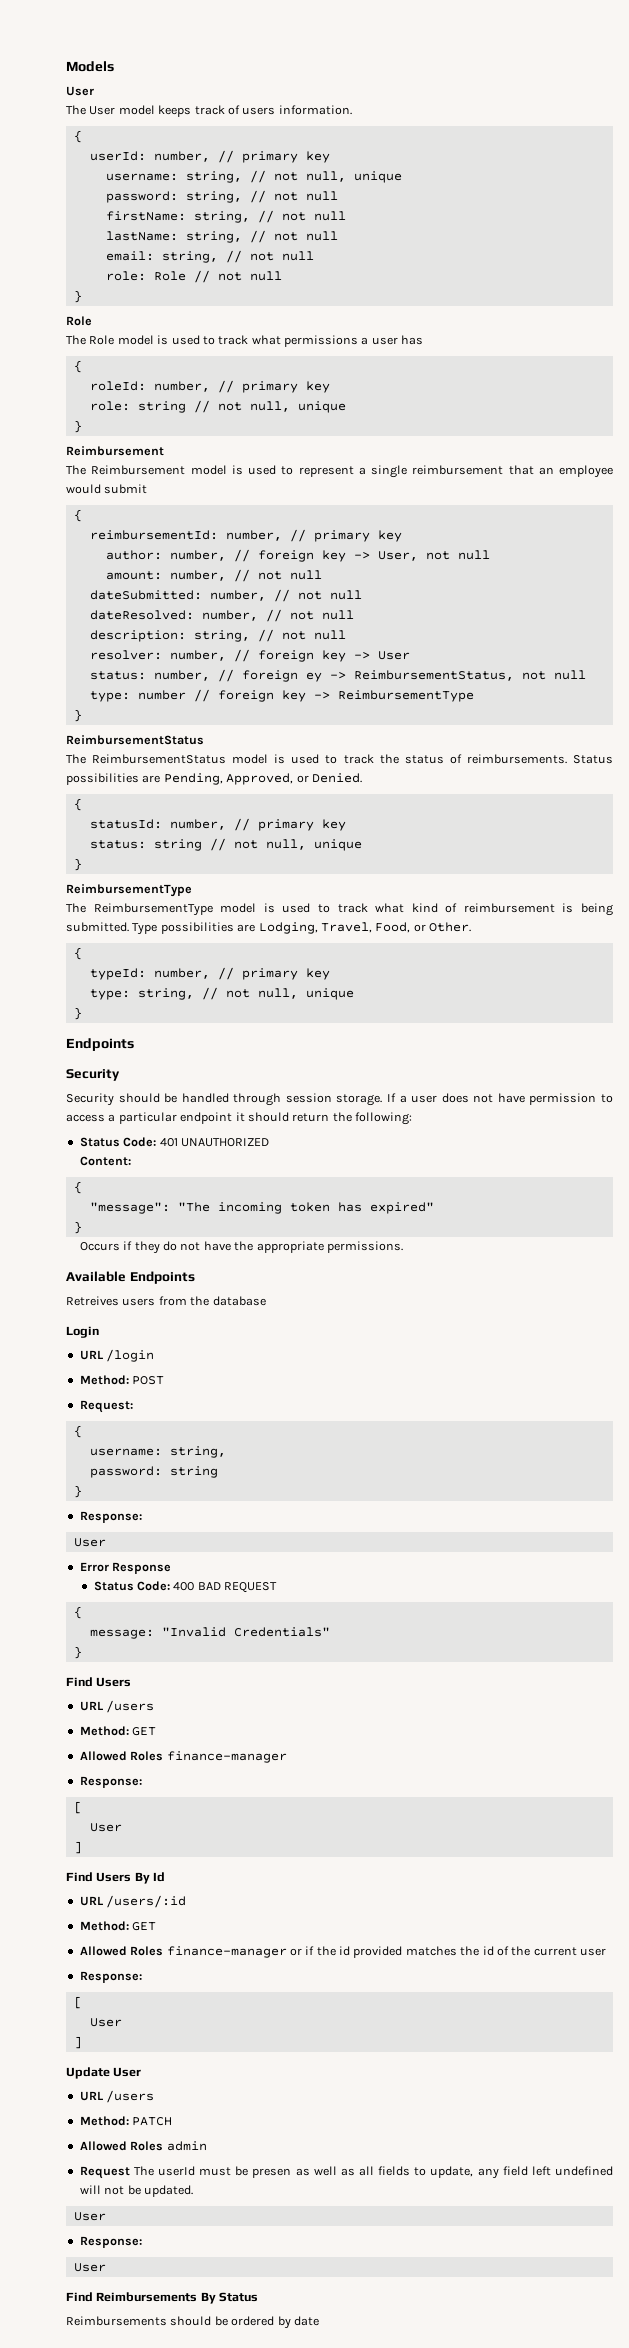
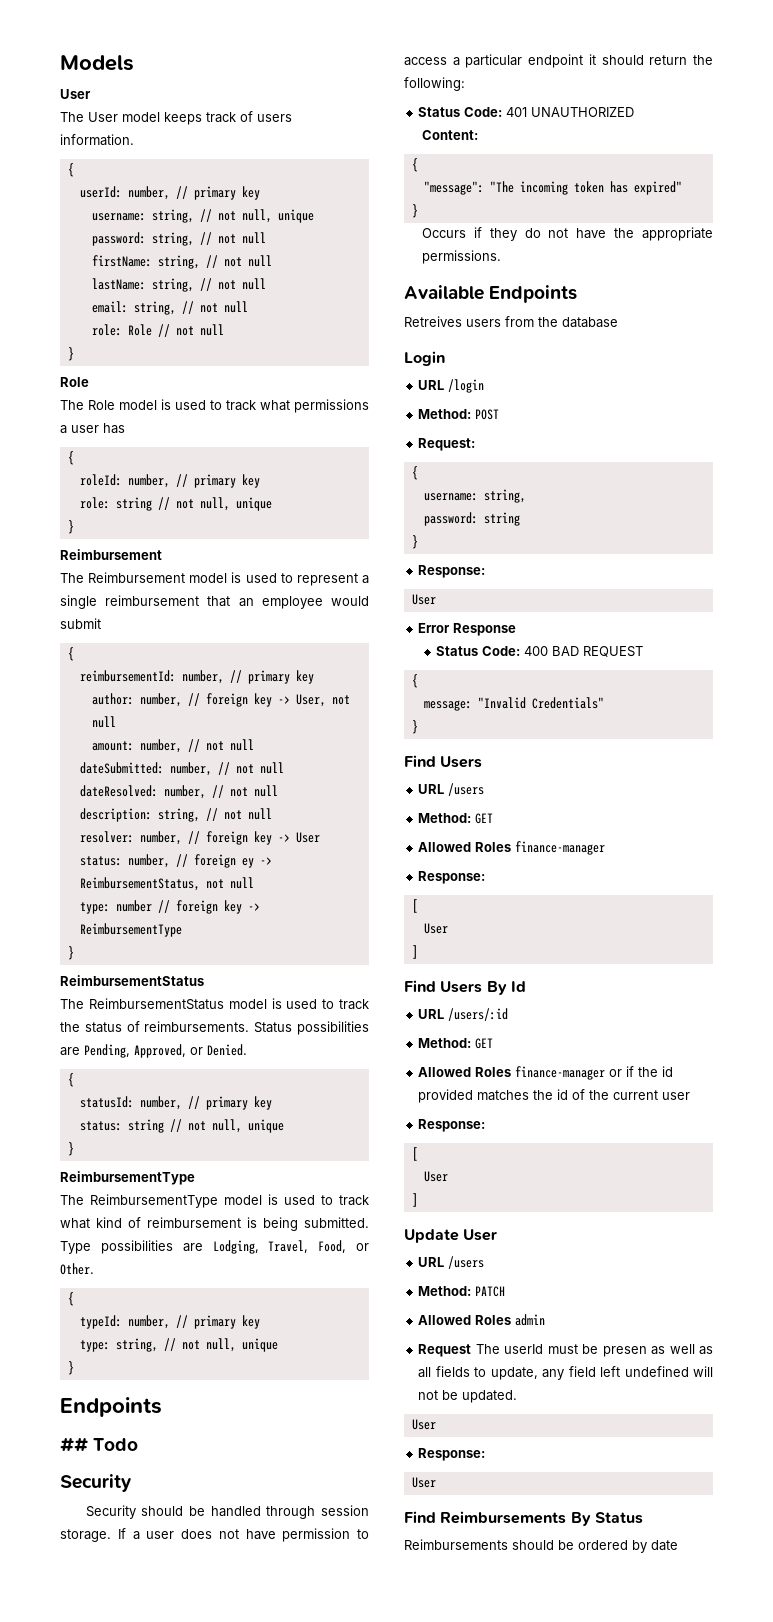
+ ## Todo

